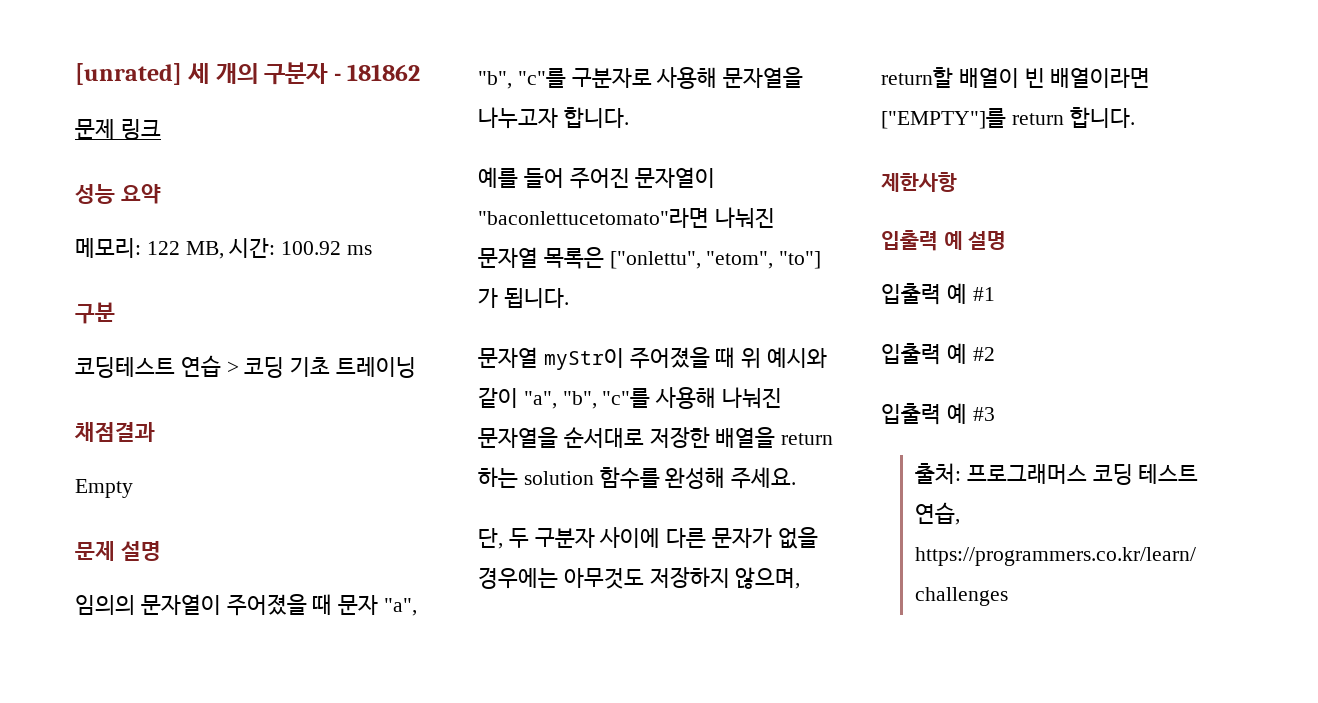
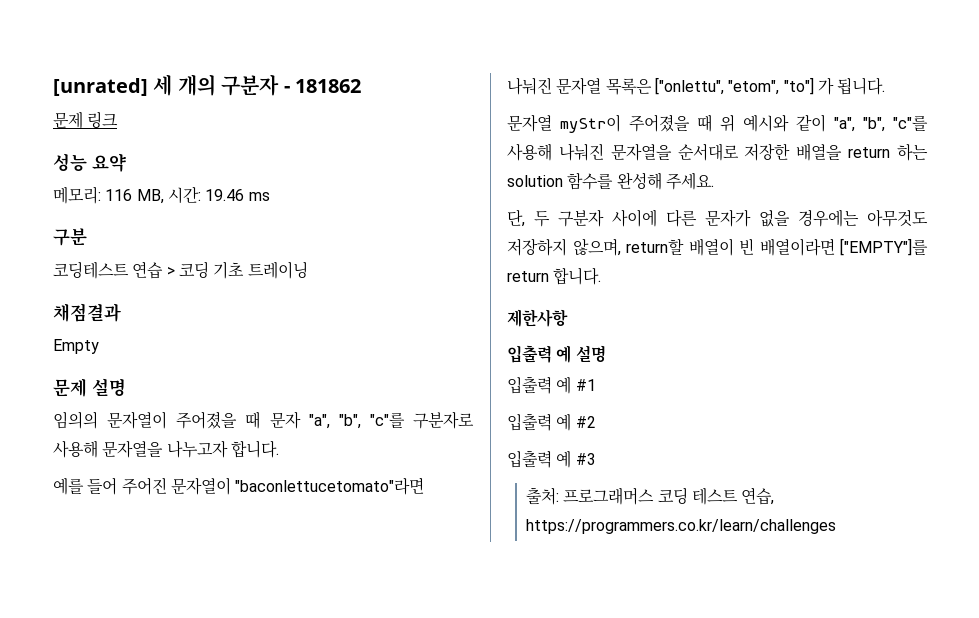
- 메모리: 122 MB, 시간: 100.92 ms
+ 메모리: 116 MB, 시간: 19.46 ms

